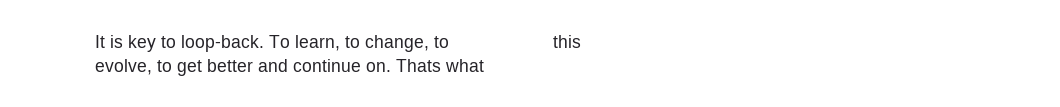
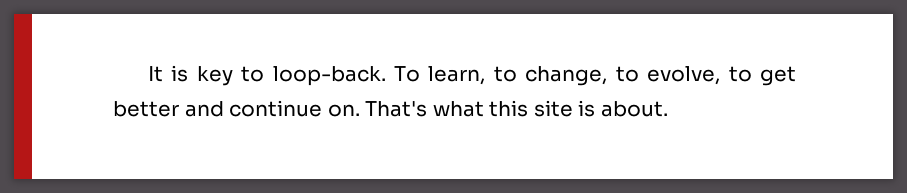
- Thats what this
+ That's what this site is about.

